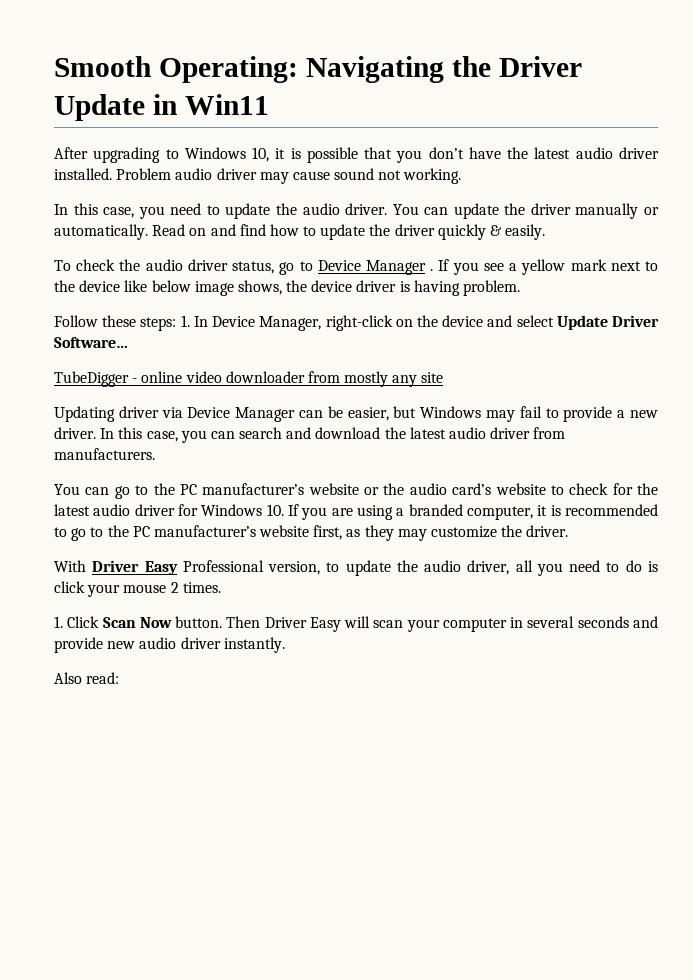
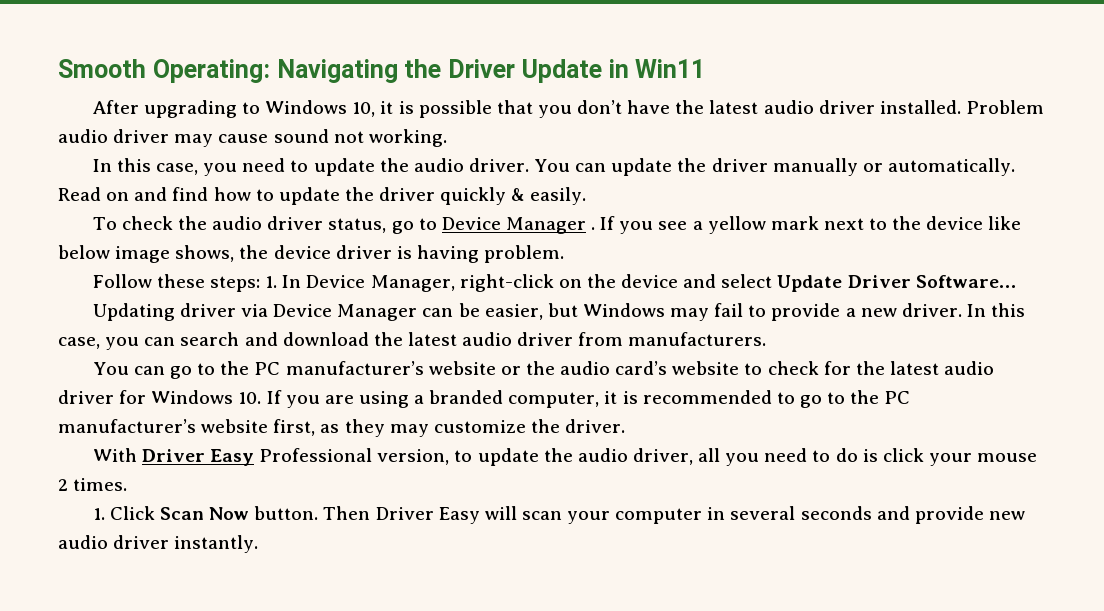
- TubeDigger - online video downloader from mostly any site
- Also read:

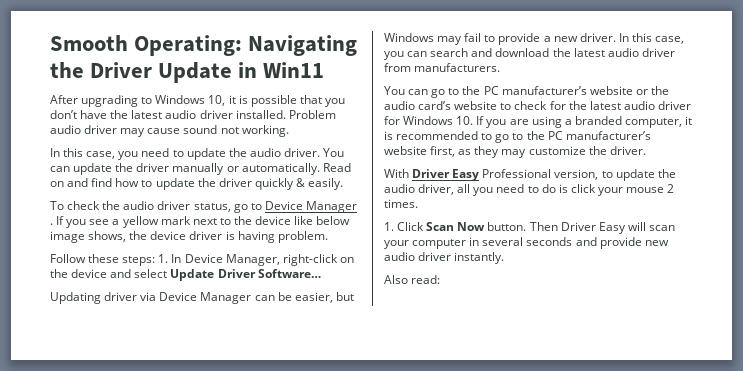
+ Also read:

